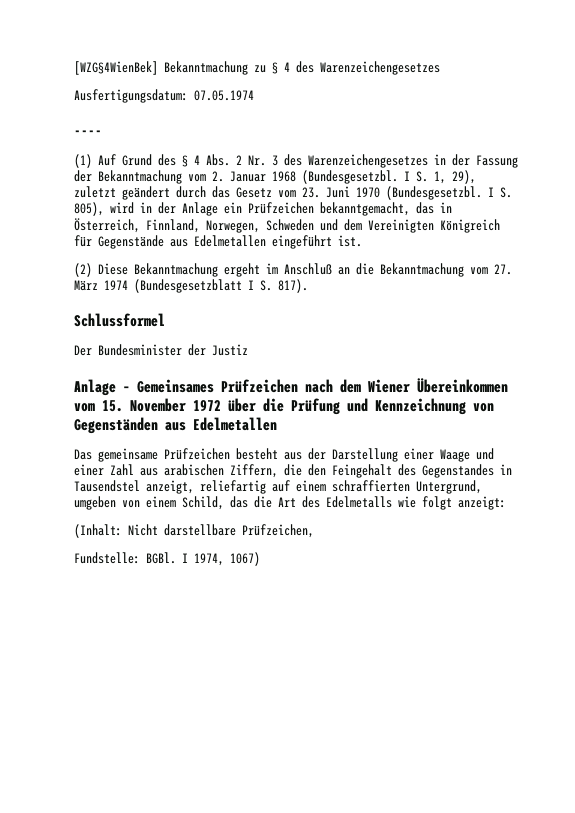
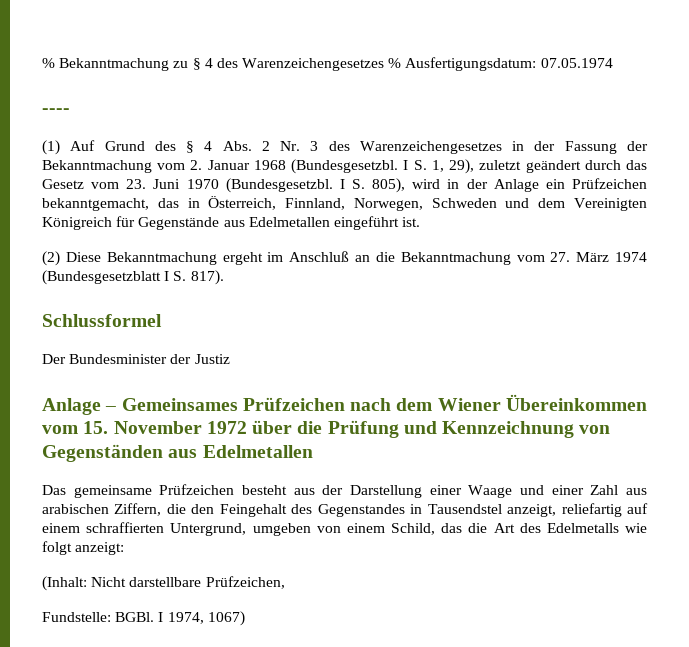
- [WZG§4WienBek] Bekanntmachung zu § 4 des Warenzeichengesetzes
- Ausfertigungsdatum: 07.05.1974
+ % Bekanntmachung zu § 4 des Warenzeichengesetzes % Ausfertigungsdatum: 07.05.1974

